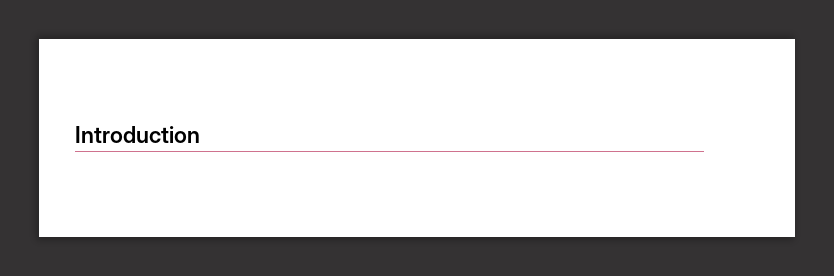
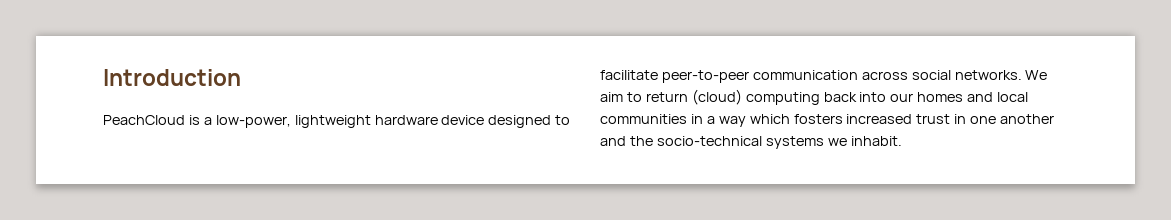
+ PeachCloud is a low-power, lightweight hardware device designed to facilitate peer-to-peer communication across social networks. We aim to return (cloud) computing back into our homes and local communities in a way which fosters increased trust in one another and the socio-technical systems we inhabit.

